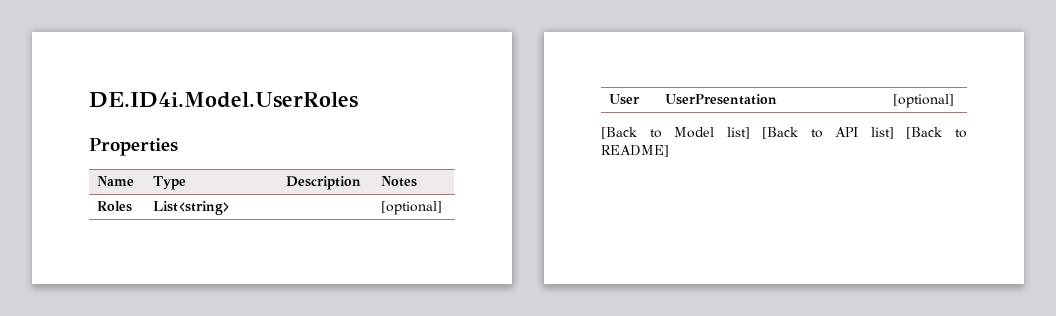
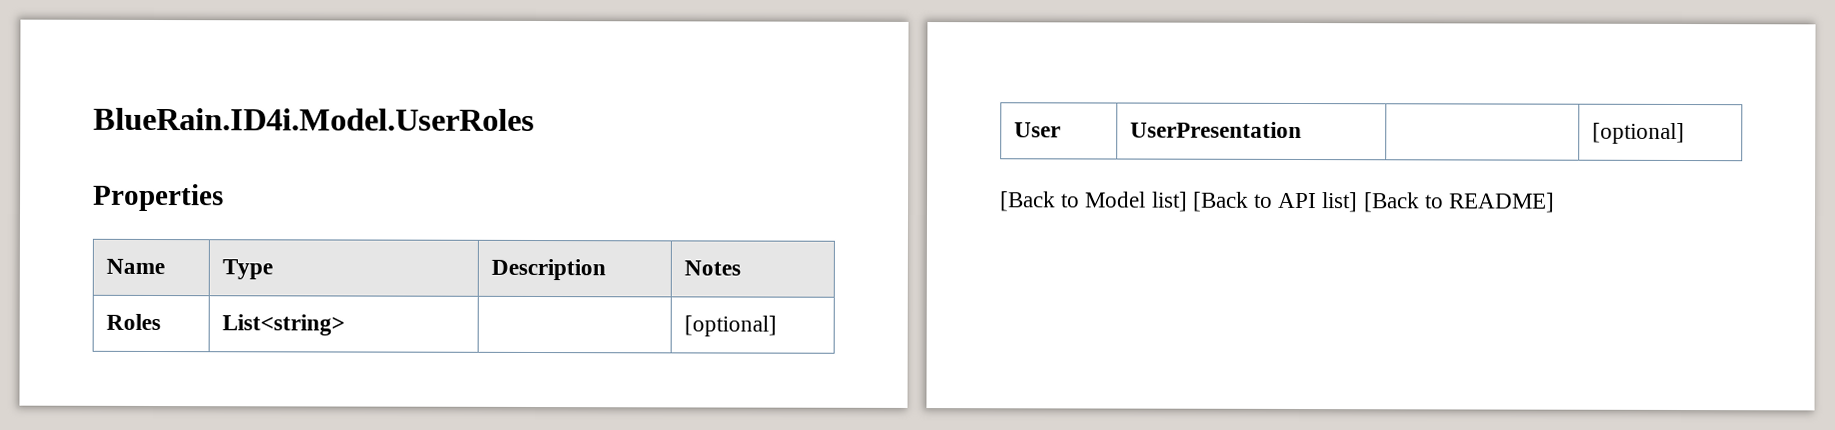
- DE.ID4i.Model.UserRoles
+ BlueRain.ID4i.Model.UserRoles

